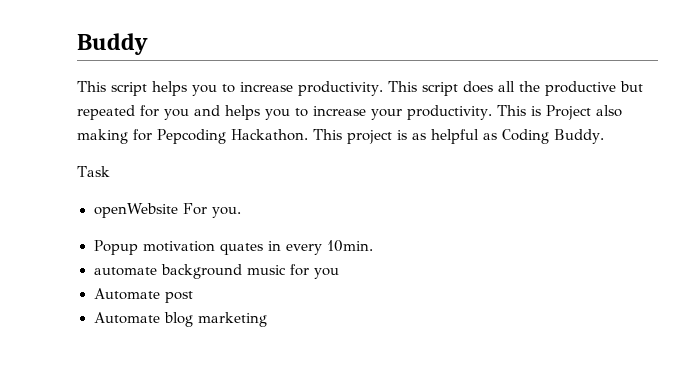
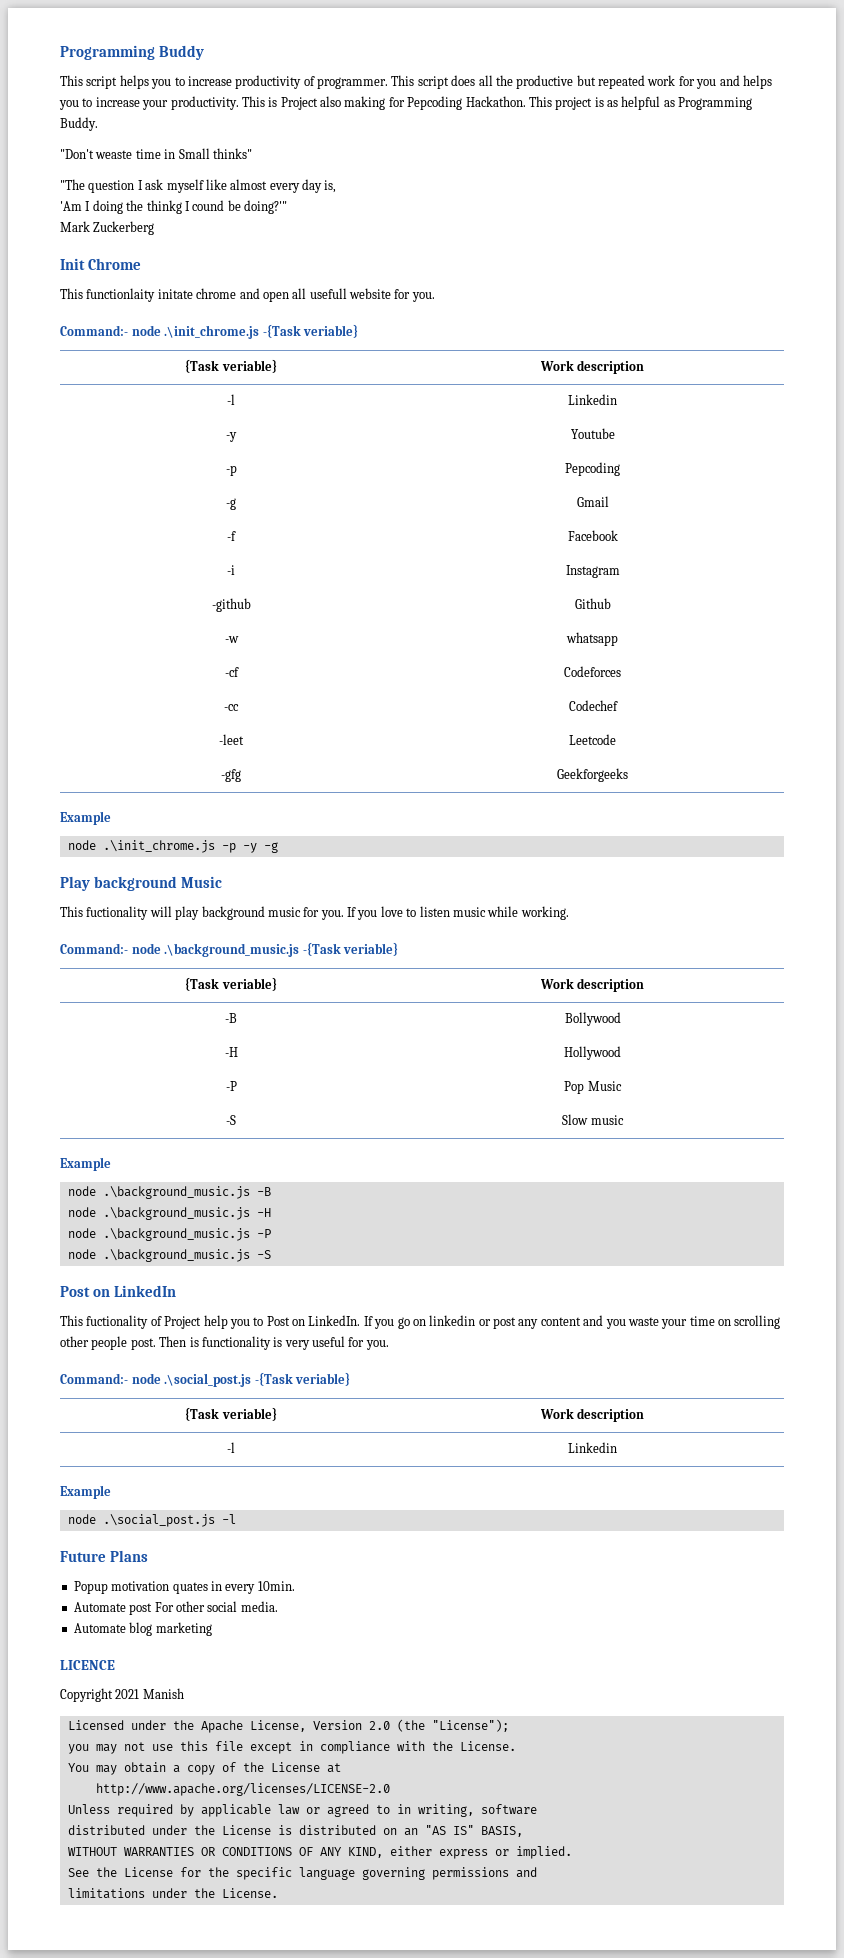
- Buddy
+ Programming Buddy
- This script helps you to increase productivity.
+ This script helps you to increase productivity of programmer.
- This script does all the productive but repeated for you and helps you to increase your productivity.
+ This script does all the productive but repeated work for you and helps you to increase your productivity.
- This project is as helpful as Coding Buddy.
+ This project is as helpful as Programming Buddy.
- Task
- openWebsite For you.
+ "Don't weaste time in Small thinks"
+ "The question I ask myself like almost every day is,
+ 'Am I doing the thinkg I cound be doing?'"
+ Mark Zuckerberg
+ Init Chrome
+ This functionlaity initate chrome and open all usefull website for you.
+ Command:- node .\init_chrome.js -{Task veriable}
+ {Task veriable} | Work description
+ -l | Linkedin
+ -y | Youtube
+ -p | Pepcoding
+ -g | Gmail
+ -f | Facebook
+ -i | Instagram
+ -github | Github
+ -w | whatsapp
+ -cf | Codeforces
+ -cc | Codechef
+ -leet | Leetcode
+ -gfg | Geekforgeeks
+ Example
+ node .\init_chrome.js -p -y -g
+ Play background Music
+ This fuctionality will play background music for you. If you love to listen music while working.
+ Command:- node .\background_music.js -{Task veriable}
+ {Task veriable} | Work description
+ -B | Bollywood
+ -H | Hollywood
+ -P | Pop Music
+ -S | Slow music
+ Example
+ node .\background_music.js -B
+ node .\background_music.js -H
+ node .\background_music.js -P
+ node .\background_music.js -S
+ Post on LinkedIn
+ This fuctionality of Project help you to Post on LinkedIn. If you go on linkedin or post any content and you waste your time on scrolling other people post. Then is functionality is very useful for you.
+ Command:- node .\social_post.js -{Task veriable}
+ {Task veriable} | Work description
+ -l | Linkedin
+ Example
+ node .\social_post.js -l
+ Future Plans
- automate background music for you
- Automate post
+ Automate post For other social media.
  Automate blog marketing
+ LICENCE
+ Copyright 2021 Manish
+ Licensed under the Apache License, Version 2.0 (the "License");
+ you may not use this file except in compliance with the License.
+ You may obtain a copy of the License at
+ http://www.apache.org/licenses/LICENSE-2.0
+ Unless required by applicable law or agreed to in writing, software
+ distributed under the License is distributed on an "AS IS" BASIS,
+ WITHOUT WARRANTIES OR CONDITIONS OF ANY KIND, either express or implied.
+ See the License for the specific language governing permissions and
+ limitations under the License.

